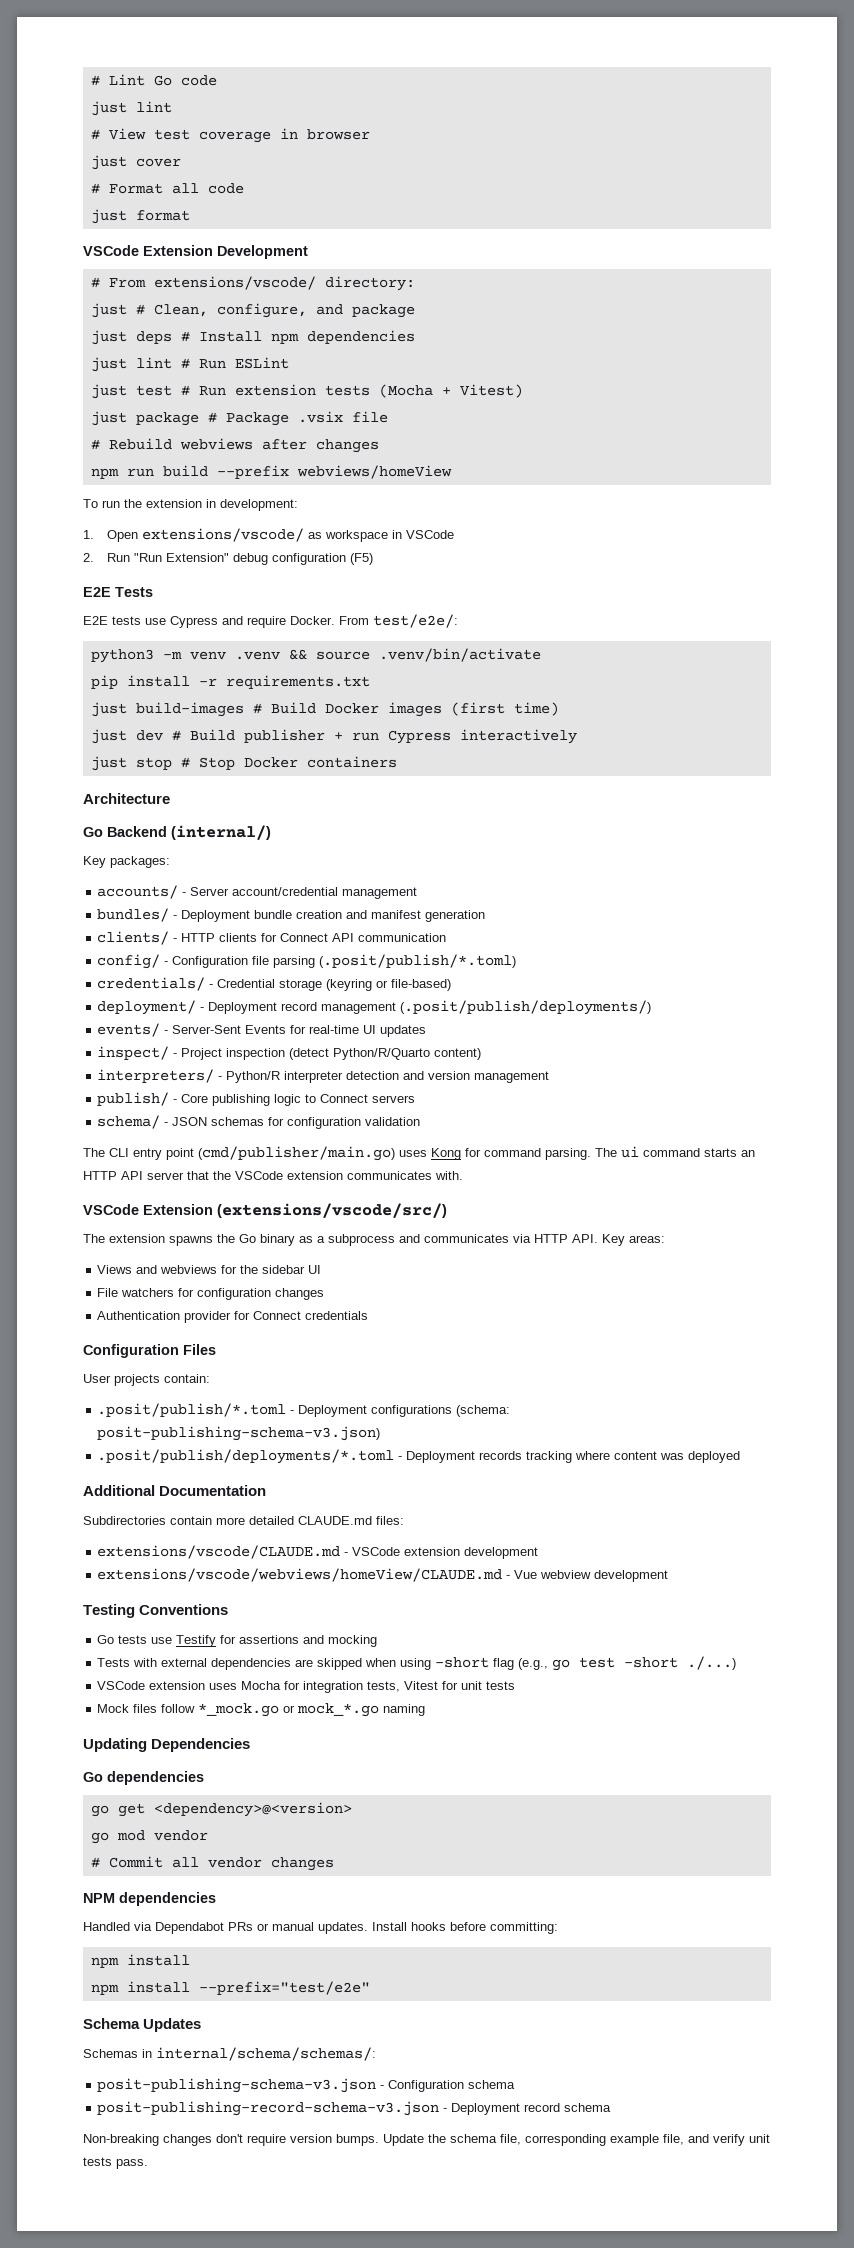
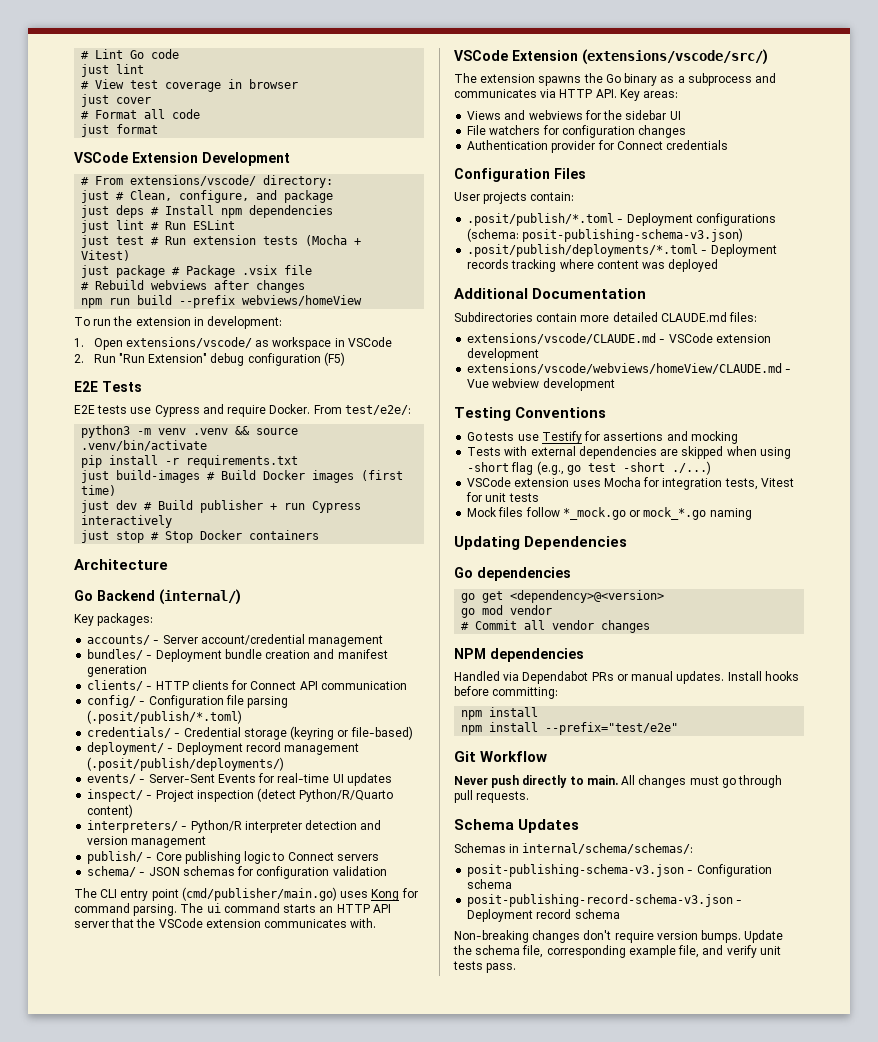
+ Git Workflow
+ Never push directly to main. All changes must go through pull requests.

